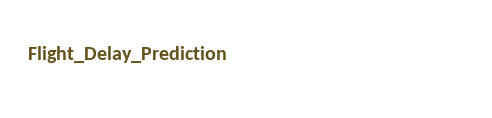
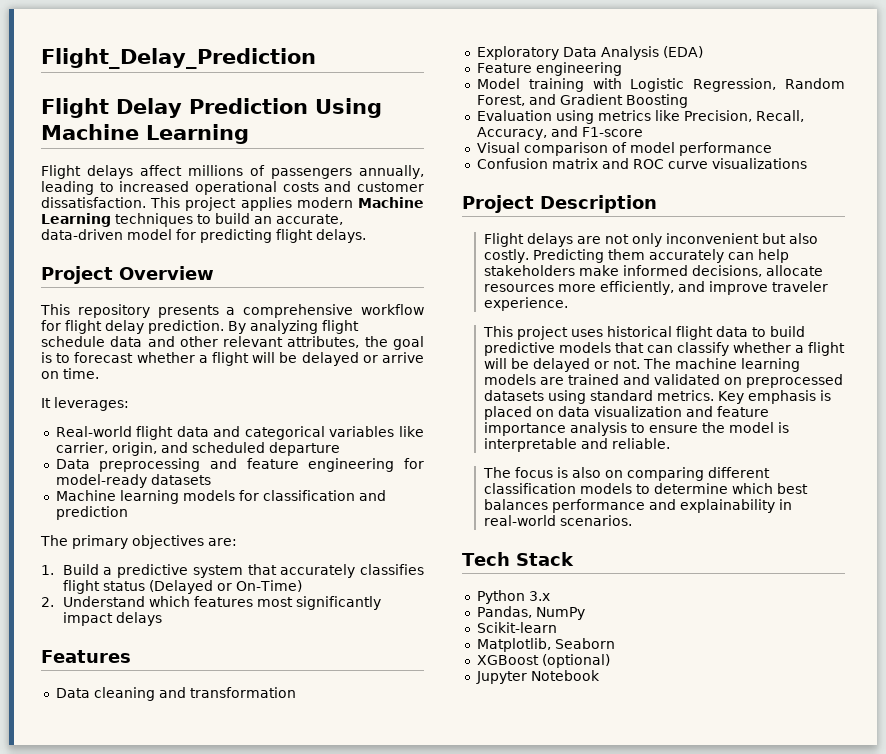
+ Flight Delay Prediction Using Machine Learning
+ Flight delays affect millions of passengers annually, leading to increased operational costs and customer dissatisfaction. This project applies modern Machine Learning techniques to build an accurate, data-driven model for predicting flight delays.
+ Project Overview
+ This repository presents a comprehensive workflow for flight delay prediction. By analyzing flight schedule data and other relevant attributes, the goal is to forecast whether a flight will be delayed or arrive on time.
+ It leverages:
+ Real-world flight data and categorical variables like carrier, origin, and scheduled departure
+ Data preprocessing and feature engineering for model-ready datasets
+ Machine learning models for classification and prediction
+ The primary objectives are:
+ 1. Build a predictive system that accurately classifies flight status (Delayed or On-Time)
+ 2. Understand which features most significantly impact delays
+ Features
+ Data cleaning and transformation
+ Exploratory Data Analysis (EDA)
+ Feature engineering
+ Model training with Logistic Regression, Random Forest, and Gradient Boosting
+ Evaluation using metrics like Precision, Recall, Accuracy, and F1-score
+ Visual comparison of model performance
+ Confusion matrix and ROC curve visualizations
+ Project Description
+ Flight delays are not only inconvenient but also costly. Predicting them accurately can help stakeholders make informed decisions, allocate resources more efficiently, and improve traveler experience.
+ This project uses historical flight data to build predictive models that can classify whether a flight will be delayed or not. The machine learning models are trained and validated on preprocessed datasets using standard metrics. Key emphasis is placed on data visualization and feature importance analysis to ensure the model is interpretable and reliable.
+ The focus is also on comparing different classification models to determine which best balances performance and explainability in real-world scenarios.
+ Tech Stack
+ Python 3.x
+ Pandas, NumPy
+ Scikit-learn
+ Matplotlib, Seaborn
+ XGBoost (optional)
+ Jupyter Notebook

